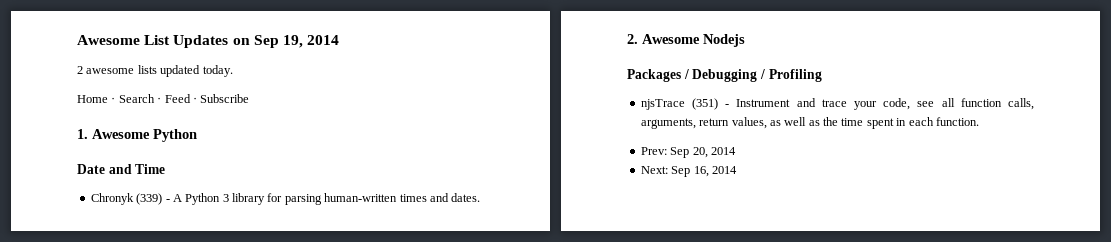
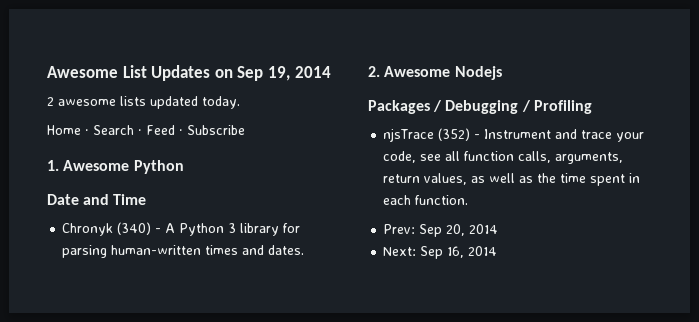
- Chronyk (339) - A Python 3 library for parsing human-written times and dates.
+ Chronyk (340) - A Python 3 library for parsing human-written times and dates.
- njsTrace (351) - Instrument and trace your code, see all function calls, arguments, return values, as well as the time spent in each function.
+ njsTrace (352) - Instrument and trace your code, see all function calls, arguments, return values, as well as the time spent in each function.

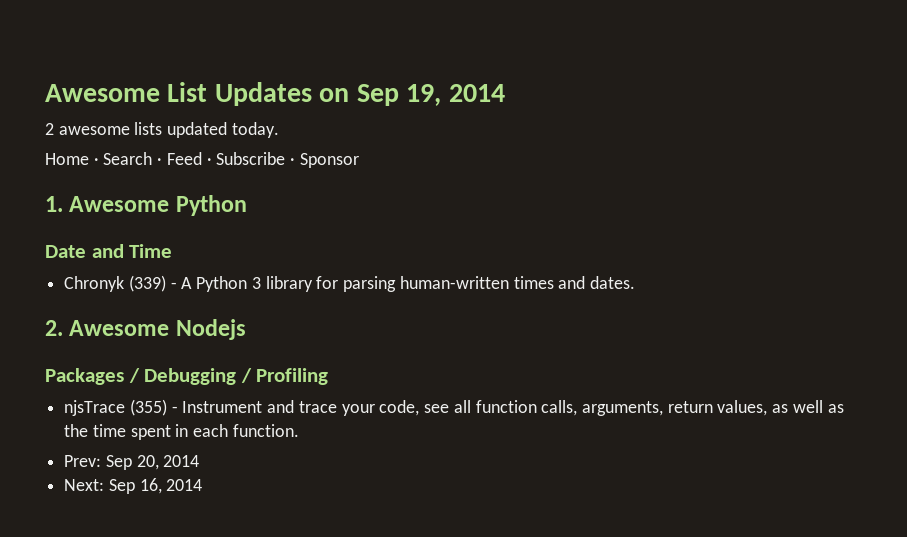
- Home · Search · Feed · Subscribe
+ Home · Search · Feed · Subscribe · Sponsor
- Chronyk (340) - A Python 3 library for parsing human-written times and dates.
+ Chronyk (339) - A Python 3 library for parsing human-written times and dates.
- njsTrace (352) - Instrument and trace your code, see all function calls, arguments, return values, as well as the time spent in each function.
+ njsTrace (355) - Instrument and trace your code, see all function calls, arguments, return values, as well as the time spent in each function.

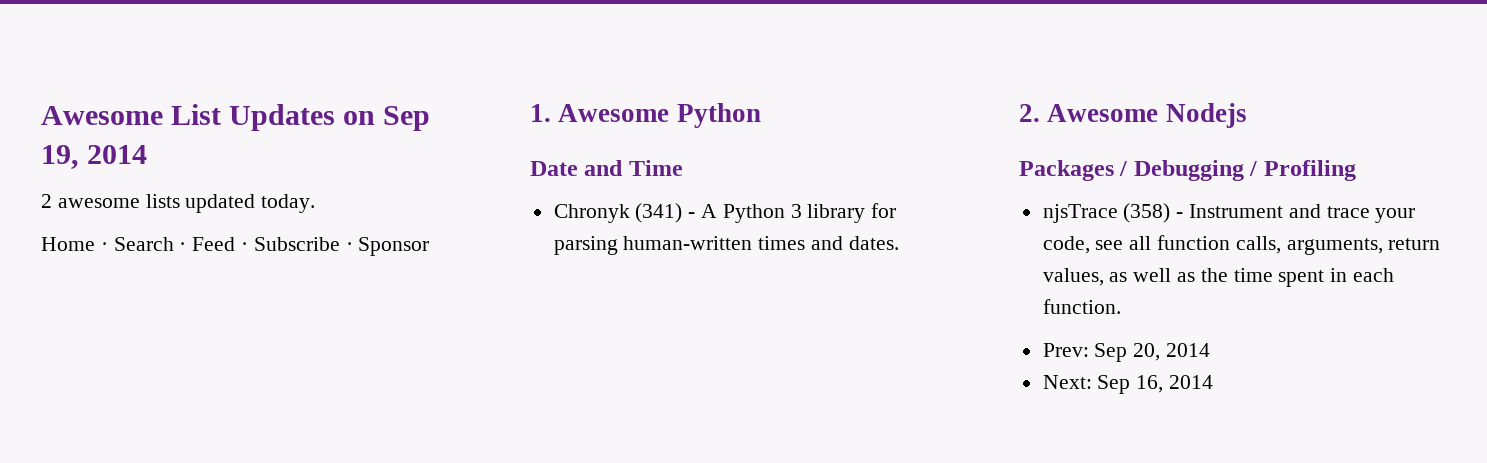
- Chronyk (339) - A Python 3 library for parsing human-written times and dates.
+ Chronyk (341) - A Python 3 library for parsing human-written times and dates.
- njsTrace (355) - Instrument and trace your code, see all function calls, arguments, return values, as well as the time spent in each function.
+ njsTrace (358) - Instrument and trace your code, see all function calls, arguments, return values, as well as the time spent in each function.

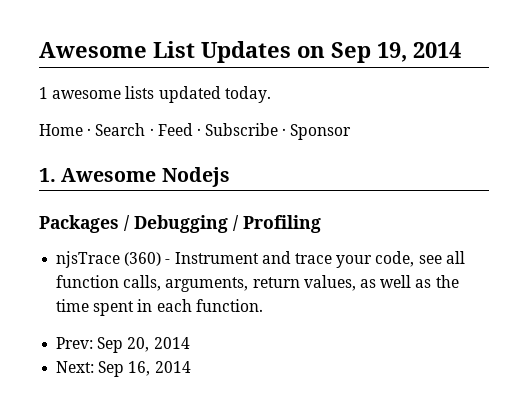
- 2 awesome lists updated today.
+ 1 awesome lists updated today.
- 1. Awesome Python
- Date and Time
- Chronyk (341) - A Python 3 library for parsing human-written times and dates.
- 2. Awesome Nodejs
+ 1. Awesome Nodejs
- njsTrace (358) - Instrument and trace your code, see all function calls, arguments, return values, as well as the time spent in each function.
+ njsTrace (360) - Instrument and trace your code, see all function calls, arguments, return values, as well as the time spent in each function.

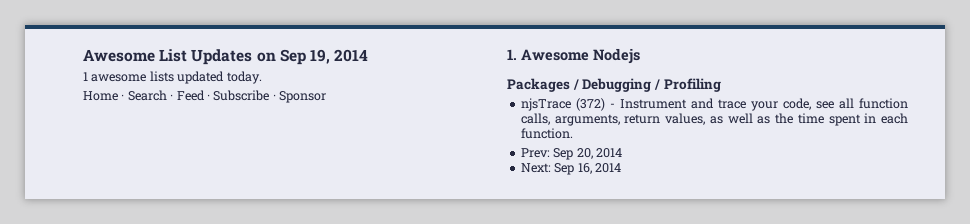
- njsTrace (360) - Instrument and trace your code, see all function calls, arguments, return values, as well as the time spent in each function.
+ njsTrace (372) - Instrument and trace your code, see all function calls, arguments, return values, as well as the time spent in each function.

